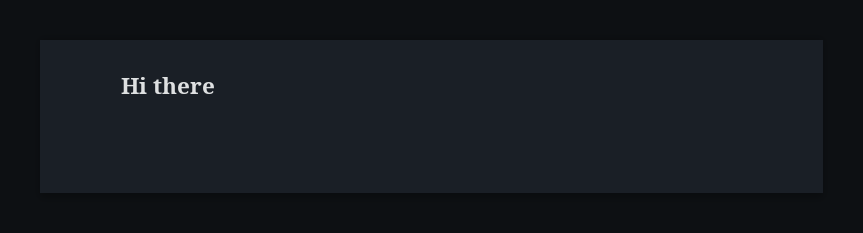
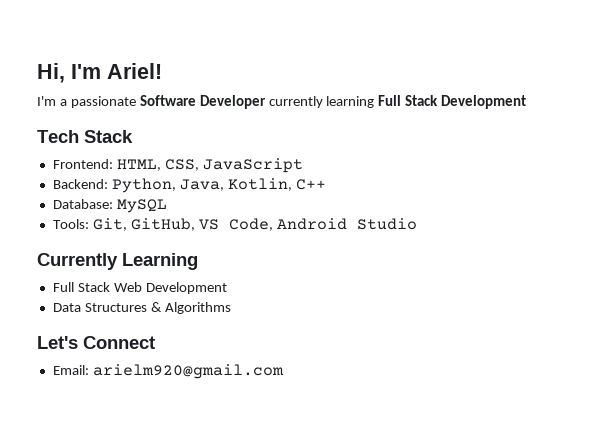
- Hi there
+ Hi, I'm Ariel!
+ I'm a passionate Software Developer currently learning Full Stack Development
+ Tech Stack
+ Frontend: HTML, CSS, JavaScript
+ Backend: Python, Java, Kotlin, C++
+ Database: MySQL
+ Tools: Git, GitHub, VS Code, Android Studio
+ Currently Learning
+ Full Stack Web Development
+ Data Structures & Algorithms
+ Let's Connect
+ Email: arielm920@gmail.com

